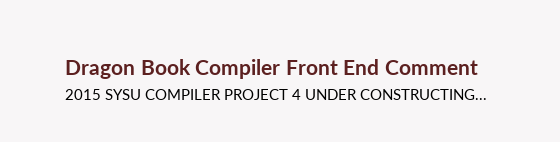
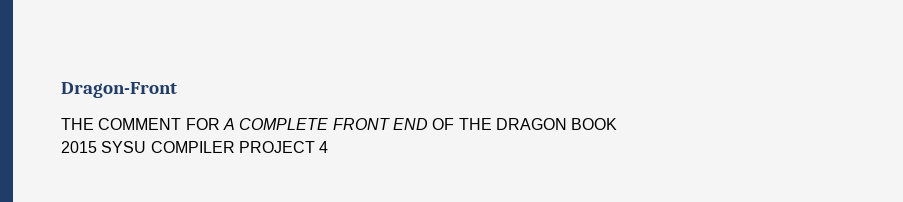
- Dragon Book Compiler Front End Comment
+ Dragon-Front
+ THE COMMENT FOR A COMPLETE FRONT END OF THE DRAGON BOOK
- 2015 SYSU COMPILER PROJECT 4 UNDER CONSTRUCTING...
+ 2015 SYSU COMPILER PROJECT 4

